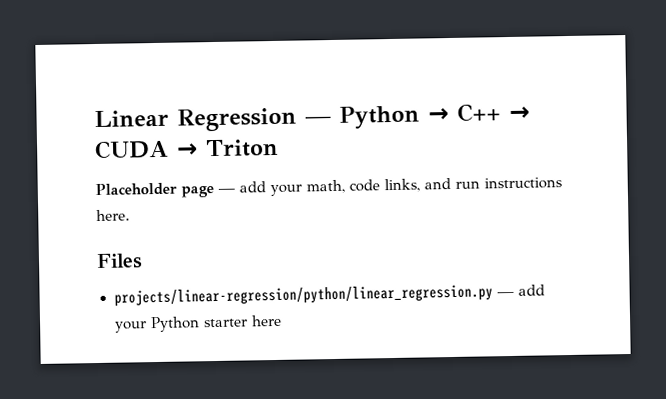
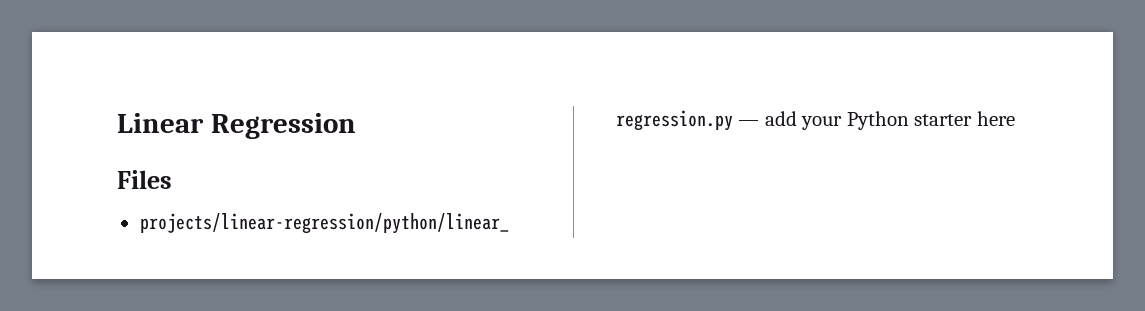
- Linear Regression — Python → C++ → CUDA → Triton
- Placeholder page — add your math, code links, and run instructions here.
+ Linear Regression

